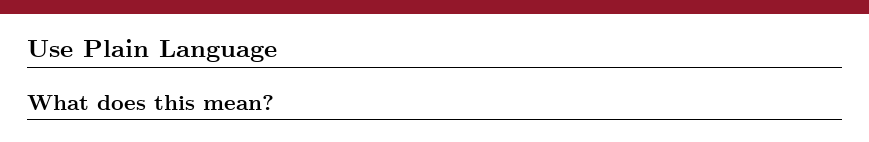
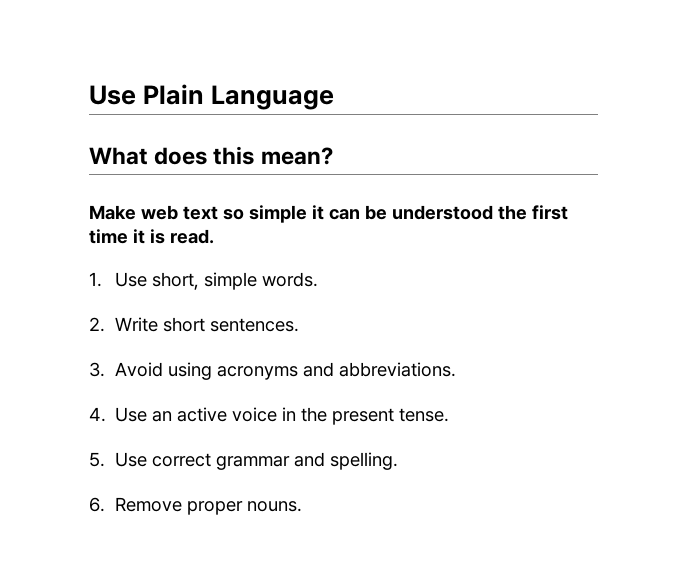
+ Make web text so simple it can be understood the first time it is read.
+ 1. Use short, simple words.
+ 2. Write short sentences.
+ 3. Avoid using acronyms and abbreviations.
+ 4. Use an active voice in the present tense.
+ 5. Use correct grammar and spelling.
+ 6. Remove proper nouns.

